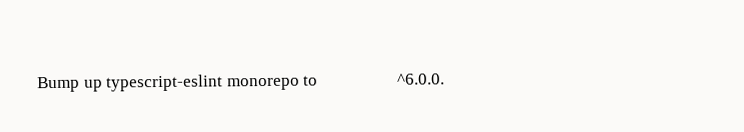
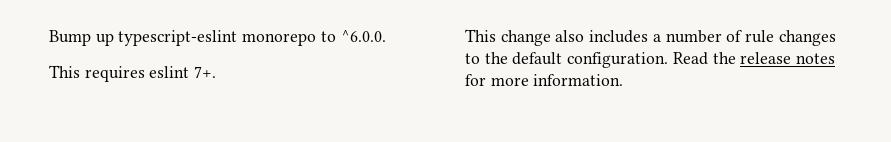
+ This requires eslint 7+.
+ This change also includes a number of rule changes to the default configuration. Read the release notes for more information.

